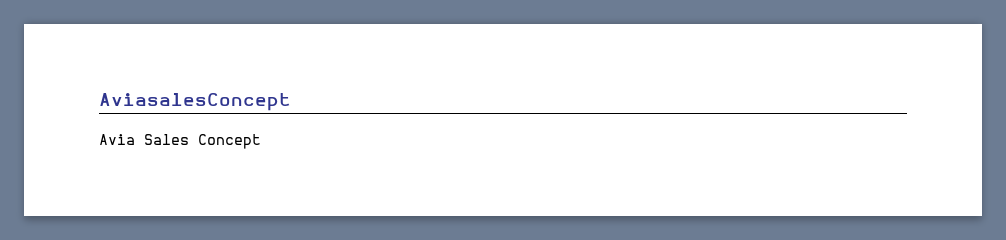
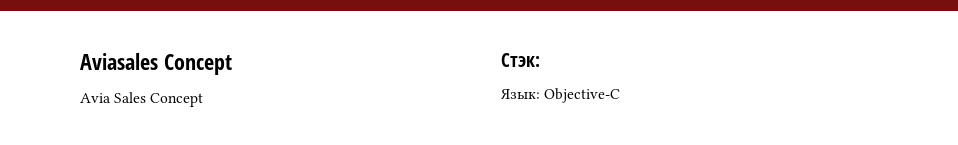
- AviasalesConcept
+ Aviasales Concept
+ Стэк:
+ Язык: Objective-C

